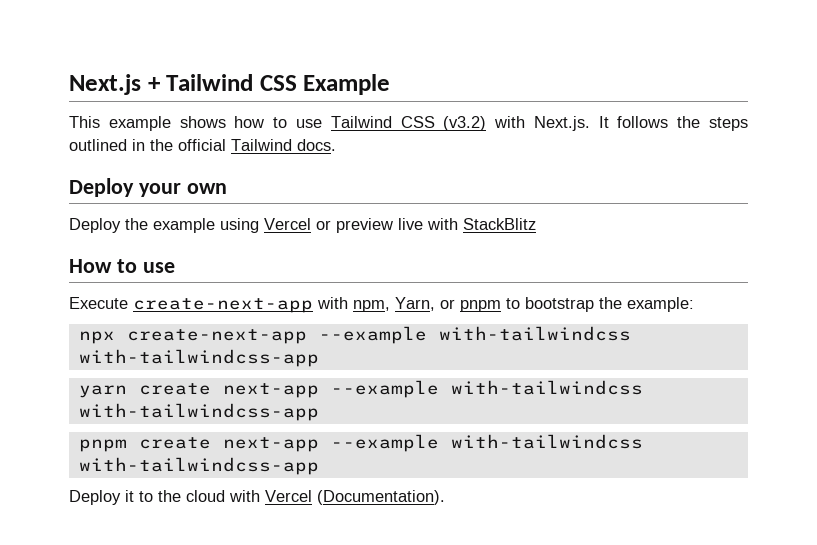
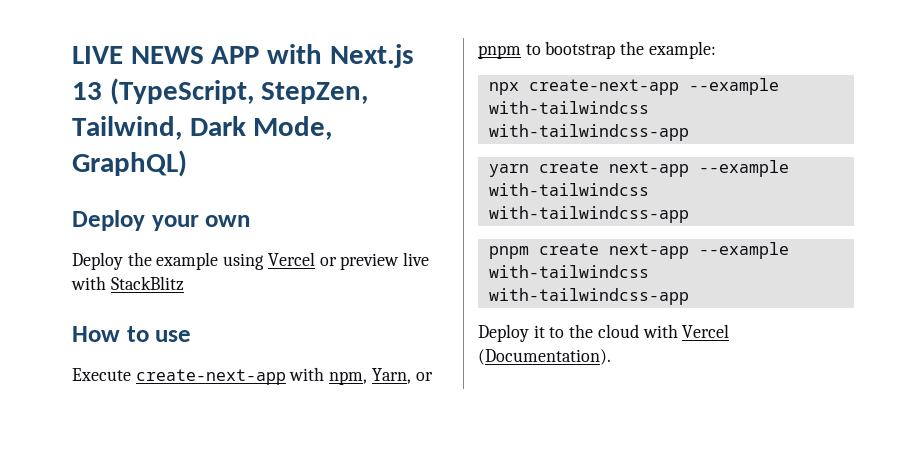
- Next.js + Tailwind CSS Example
- This example shows how to use Tailwind CSS (v3.2) with Next.js. It follows the steps outlined in the official Tailwind docs.
+ LIVE NEWS APP with Next.js 13 (TypeScript, StepZen, Tailwind, Dark Mode, GraphQL)

